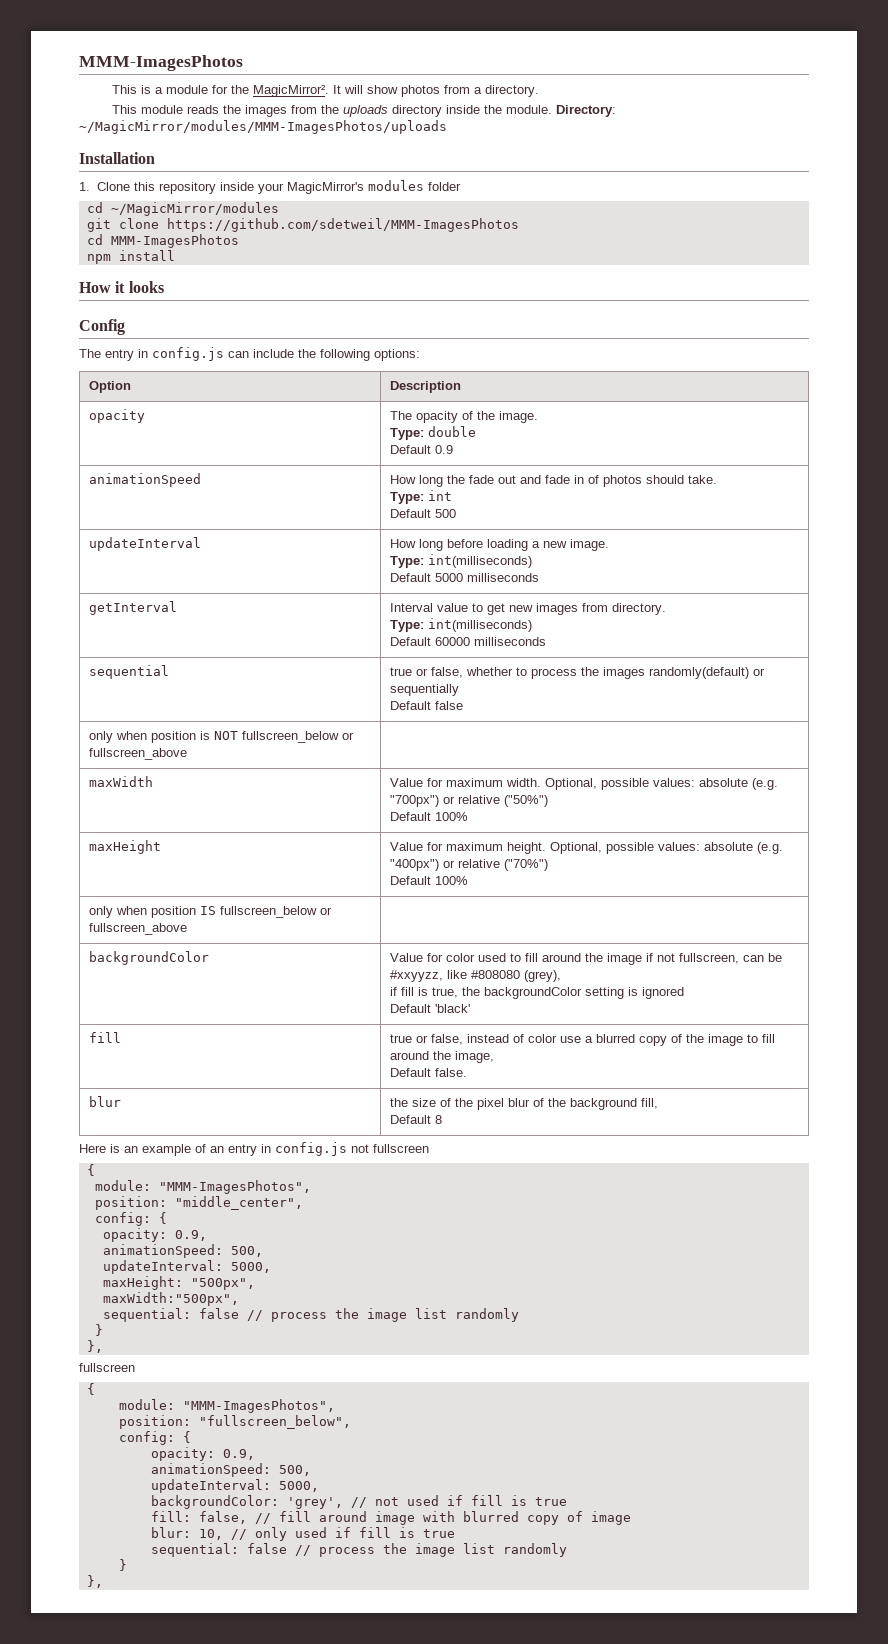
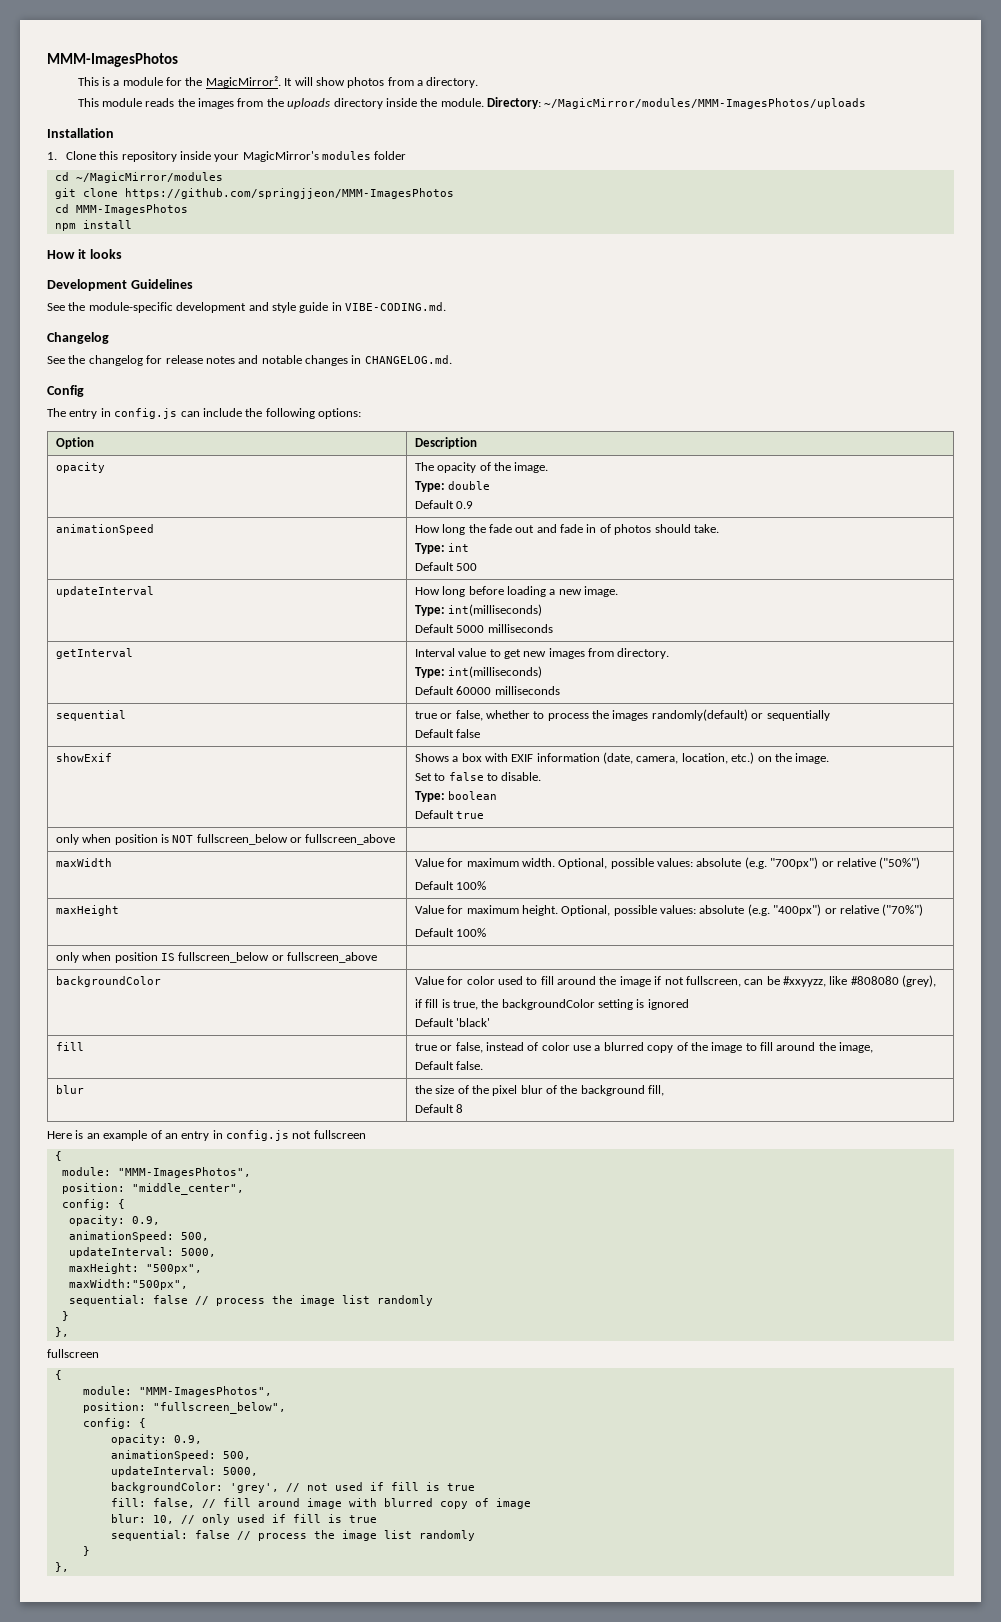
- git clone https://github.com/sdetweil/MMM-ImagesPhotos
+ git clone https://github.com/springjjeon/MMM-ImagesPhotos
+ Development Guidelines
+ See the module-specific development and style guide in VIBE-CODING.md.
+ Changelog
+ See the changelog for release notes and notable changes in CHANGELOG.md.
+ showExif | Shows a box with EXIF information (date, camera, location, etc.) on the image.
+ Set to false to disable.
+ Type: boolean
+ Default true

